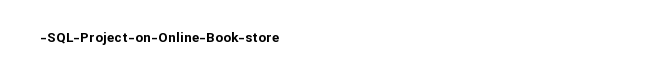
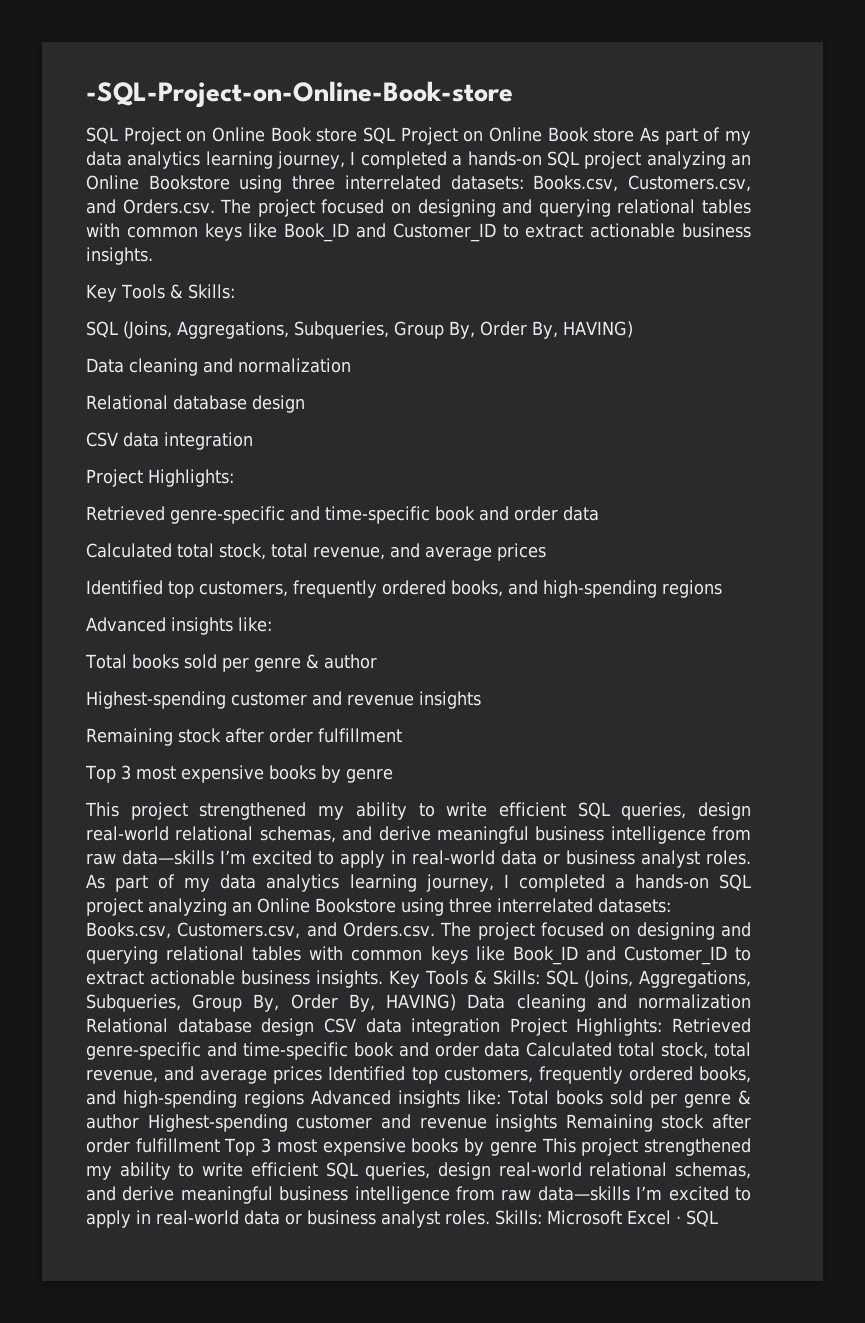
+ SQL Project on Online Book store SQL Project on Online Book store As part of my data analytics learning journey, I completed a hands-on SQL project analyzing an Online Bookstore using three interrelated datasets: Books.csv, Customers.csv, and Orders.csv. The project focused on designing and querying relational tables with common keys like Book_ID and Customer_ID to extract actionable business insights.
+ Key Tools & Skills:
+ SQL (Joins, Aggregations, Subqueries, Group By, Order By, HAVING)
+ Data cleaning and normalization
+ Relational database design
+ CSV data integration
+ Project Highlights:
+ Retrieved genre-specific and time-specific book and order data
+ Calculated total stock, total revenue, and average prices
+ Identified top customers, frequently ordered books, and high-spending regions
+ Advanced insights like:
+ Total books sold per genre & author
+ Highest-spending customer and revenue insights
+ Remaining stock after order fulfillment
+ Top 3 most expensive books by genre
+ This project strengthened my ability to write efficient SQL queries, design real-world relational schemas, and derive meaningful business intelligence from raw data—skills I’m excited to apply in real-world data or business analyst roles. As part of my data analytics learning journey, I completed a hands-on SQL project analyzing an Online Bookstore using three interrelated datasets: Books.csv, Customers.csv, and Orders.csv. The project focused on designing and querying relational tables with common keys like Book_ID and Customer_ID to extract actionable business insights. Key Tools & Skills: SQL (Joins, Aggregations, Subqueries, Group By, Order By, HAVING) Data cleaning and normalization Relational database design CSV data integration Project Highlights: Retrieved genre-specific and time-specific book and order data Calculated total stock, total revenue, and average prices Identified top customers, frequently ordered books, and high-spending regions Advanced insights like: Total books sold per genre & author Highest-spending customer and revenue insights Remaining stock after order fulfillment Top 3 most expensive books by genre This project strengthened my ability to write efficient SQL queries, design real-world relational schemas, and derive meaningful business intelligence from raw data—skills I’m excited to apply in real-world data or business analyst roles. Skills: Microsoft Excel · SQL

